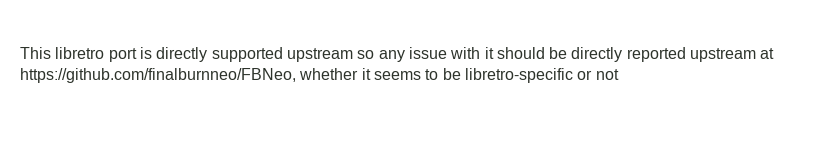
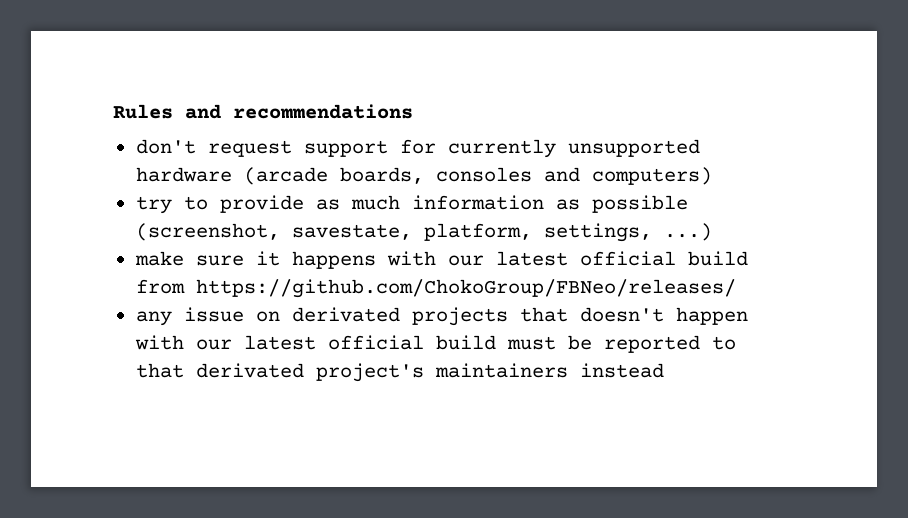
- This libretro port is directly supported upstream so any issue with it should be directly reported upstream at https://github.com/finalburnneo/FBNeo, whether it seems to be libretro-specific or not
+ Rules and recommendations
+ don't request support for currently unsupported hardware (arcade boards, consoles and computers)
+ try to provide as much information as possible (screenshot, savestate, platform, settings, ...)
+ make sure it happens with our latest official build from https://github.com/ChokoGroup/FBNeo/releases/
+ any issue on derivated projects that doesn't happen with our latest official build must be reported to that derivated project's maintainers instead

